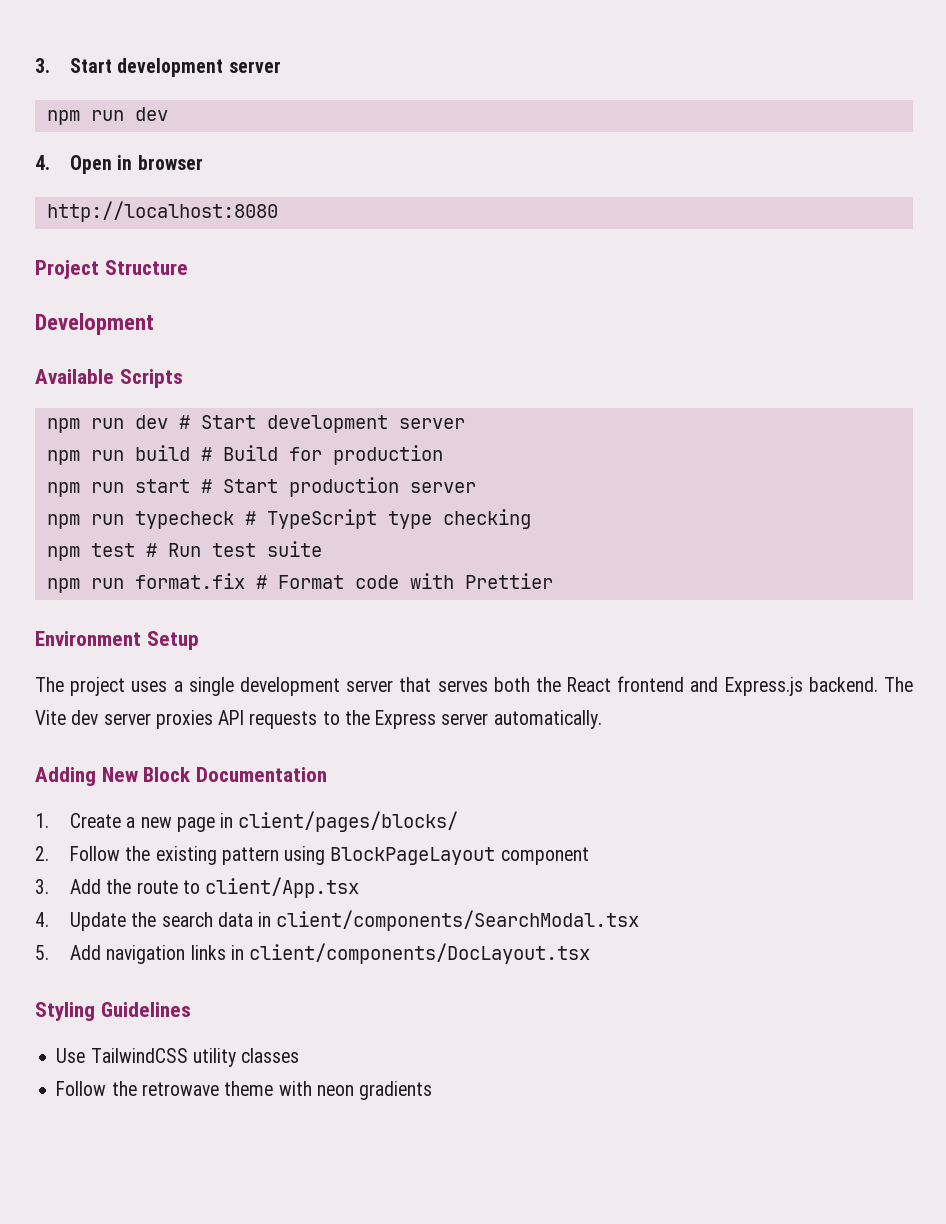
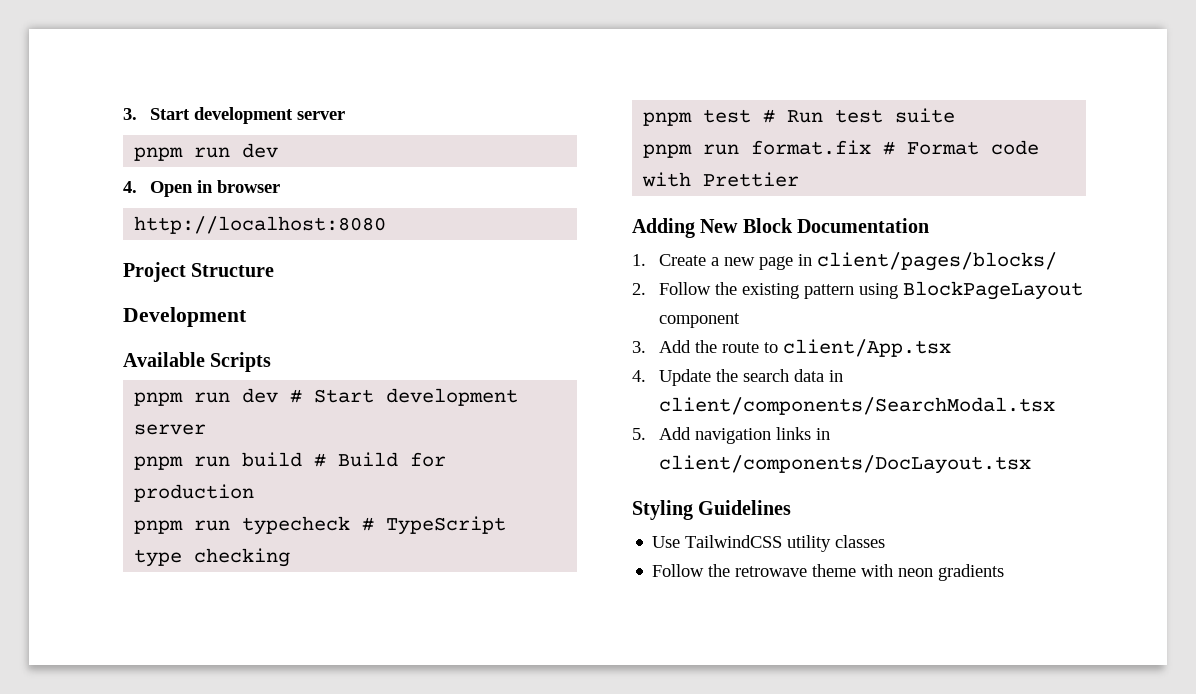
  3. Start development server
- npm run dev
+ pnpm run dev
- npm run dev # Start development server
+ pnpm run dev # Start development server
- npm run build # Build for production
+ pnpm run build # Build for production
- npm run start # Start production server
- npm run typecheck # TypeScript type checking
+ pnpm run typecheck # TypeScript type checking
- npm test # Run test suite
+ pnpm test # Run test suite
- npm run format.fix # Format code with Prettier
+ pnpm run format.fix # Format code with Prettier
- Environment Setup
- The project uses a single development server that serves both the React frontend and Express.js backend. The Vite dev server proxies API requests to the Express server automatically.

